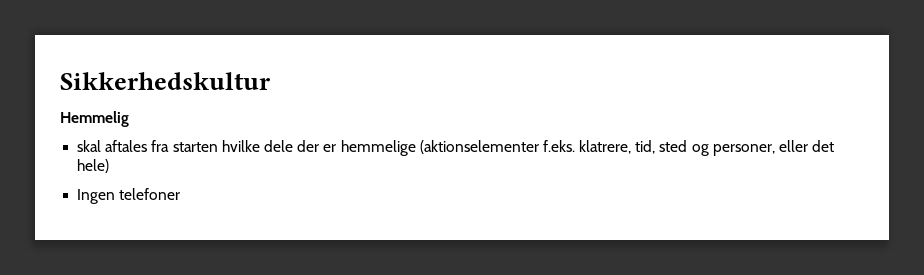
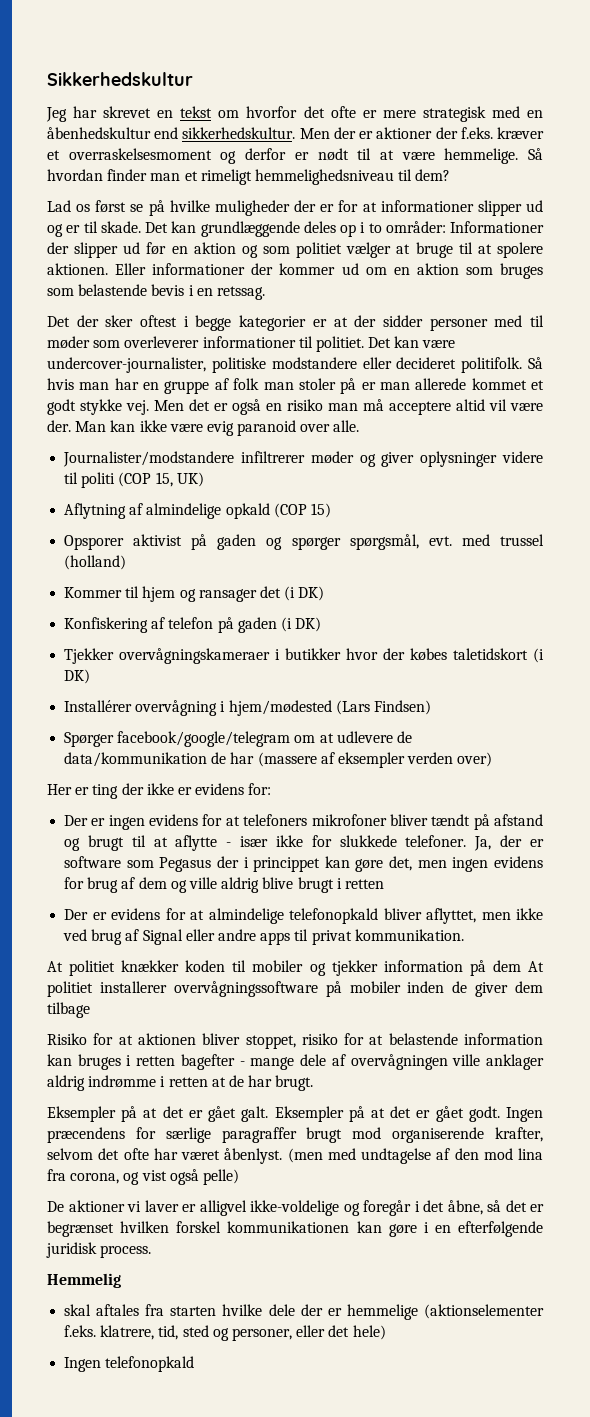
+ Jeg har skrevet en tekst om hvorfor det ofte er mere strategisk med en åbenhedskultur end sikkerhedskultur. Men der er aktioner der f.eks. kræver et overraskelsesmoment og derfor er nødt til at være hemmelige. Så hvordan finder man et rimeligt hemmelighedsniveau til dem?
+ Lad os først se på hvilke muligheder der er for at informationer slipper ud og er til skade. Det kan grundlæggende deles op i to områder: Informationer der slipper ud før en aktion og som politiet vælger at bruge til at spolere aktionen. Eller informationer der kommer ud om en aktion som bruges som belastende bevis i en retssag.
+ Det der sker oftest i begge kategorier er at der sidder personer med til møder som overleverer informationer til politiet. Det kan være undercover-journalister, politiske modstandere eller decideret politifolk. Så hvis man har en gruppe af folk man stoler på er man allerede kommet et godt stykke vej. Men det er også en risiko man må acceptere altid vil være der. Man kan ikke være evig paranoid over alle.
+ Journalister/modstandere infiltrerer møder og giver oplysninger videre til politi (COP 15, UK)
+ Aflytning af almindelige opkald (COP 15)
+ Opsporer aktivist på gaden og spørger spørgsmål, evt. med trussel (holland)
+ Kommer til hjem og ransager det (i DK)
+ Konfiskering af telefon på gaden (i DK)
+ Tjekker overvågningskameraer i butikker hvor der købes taletidskort (i DK)
+ Installérer overvågning i hjem/mødested (Lars Findsen)
+ Spørger facebook/google/telegram om at udlevere de data/kommunikation de har (massere af eksempler verden over)
+ Her er ting der ikke er evidens for:
+ Der er ingen evidens for at telefoners mikrofoner bliver tændt på afstand og brugt til at aflytte - især ikke for slukkede telefoner. Ja, der er software som Pegasus der i princippet kan gøre det, men ingen evidens for brug af dem og ville aldrig blive brugt i retten
+ Der er evidens for at almindelige telefonopkald bliver aflyttet, men ikke ved brug af Signal eller andre apps til privat kommunikation.
+ At politiet knækker koden til mobiler og tjekker information på dem At politiet installerer overvågningssoftware på mobiler inden de giver dem tilbage
+ Risiko for at aktionen bliver stoppet, risiko for at belastende information kan bruges i retten bagefter - mange dele af overvågningen ville anklager aldrig indrømme i retten at de har brugt.
+ Eksempler på at det er gået galt. Eksempler på at det er gået godt. Ingen præcendens for særlige paragraffer brugt mod organiserende krafter, selvom det ofte har været åbenlyst. (men med undtagelse af den mod lina fra corona, og vist også pelle)
+ De aktioner vi laver er alligvel ikke-voldelige og foregår i det åbne, så det er begrænset hvilken forskel kommunikationen kan gøre i en efterfølgende juridisk process.
- Ingen telefoner
+ Ingen telefonopkald

